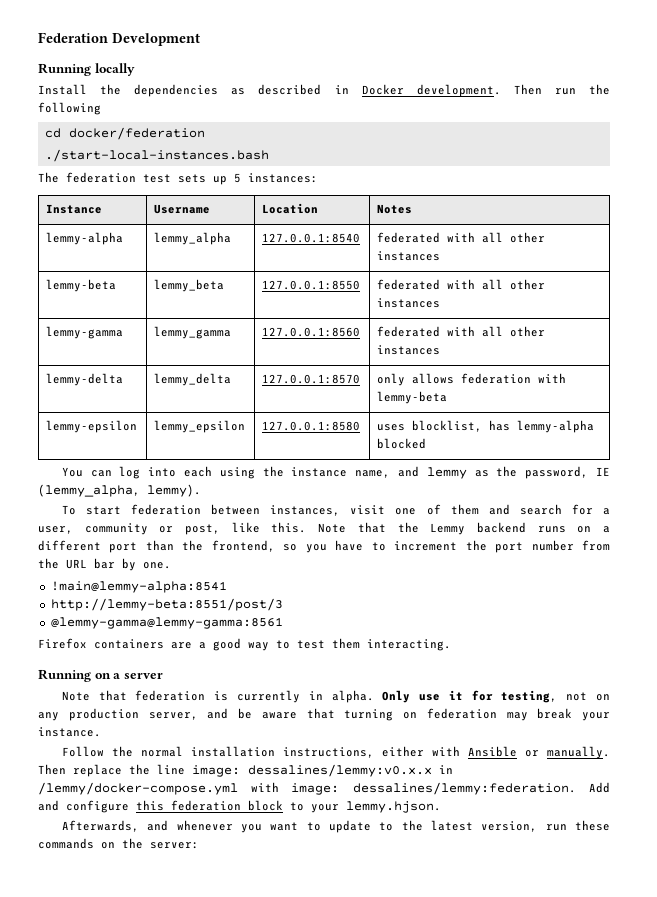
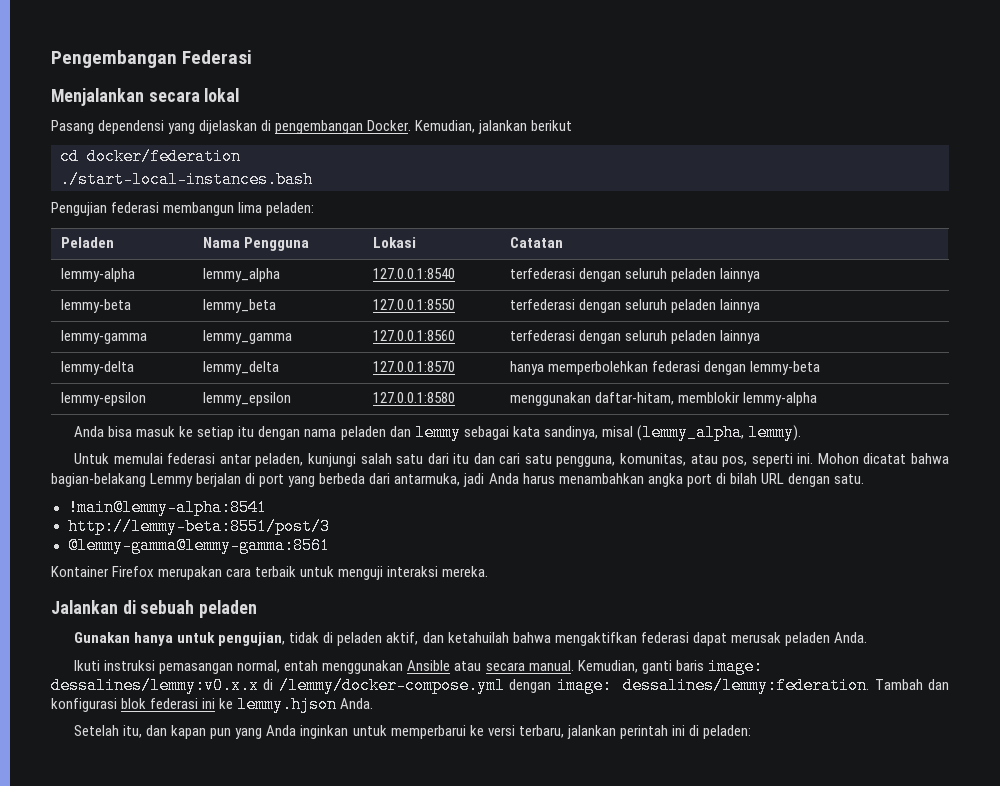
- Federation Development
- Running locally
- Install the dependencies as described in Docker development. Then run the following
+ Pengembangan Federasi
+ Menjalankan secara lokal
+ Pasang dependensi yang dijelaskan di pengembangan Docker. Kemudian, jalankan berikut
  cd docker/federation
  ./start-local-instances.bash
- The federation test sets up 5 instances:
- Instance | Username | Location | Notes
- lemmy-alpha | lemmy_alpha | 127.0.0.1:8540 | federated with all other instances
- lemmy-beta | lemmy_beta | 127.0.0.1:8550 | federated with all other instances
- lemmy-gamma | lemmy_gamma | 127.0.0.1:8560 | federated with all other instances
+ Pengujian federasi membangun lima peladen:
+ Peladen | Nama Pengguna | Lokasi | Catatan
+ lemmy-alpha | lemmy_alpha | 127.0.0.1:8540 | terfederasi dengan seluruh peladen lainnya
+ lemmy-beta | lemmy_beta | 127.0.0.1:8550 | terfederasi dengan seluruh peladen lainnya
+ lemmy-gamma | lemmy_gamma | 127.0.0.1:8560 | terfederasi dengan seluruh peladen lainnya
- lemmy-delta | lemmy_delta | 127.0.0.1:8570 | only allows federation with lemmy-beta
+ lemmy-delta | lemmy_delta | 127.0.0.1:8570 | hanya memperbolehkan federasi dengan lemmy-beta
- lemmy-epsilon | lemmy_epsilon | 127.0.0.1:8580 | uses blocklist, has lemmy-alpha blocked
- You can log into each using the instance name, and lemmy as the password, IE (lemmy_alpha, lemmy).
- To start federation between instances, visit one of them and search for a user, community or post, like this. Note that the Lemmy backend runs on a different port than the frontend, so you have to increment the port number from the URL bar by one.
+ lemmy-epsilon | lemmy_epsilon | 127.0.0.1:8580 | menggunakan daftar-hitam, memblokir lemmy-alpha
+ Anda bisa masuk ke setiap itu dengan nama peladen dan lemmy sebagai kata sandinya, misal (lemmy_alpha, lemmy).
+ Untuk memulai federasi antar peladen, kunjungi salah satu dari itu dan cari satu pengguna, komunitas, atau pos, seperti ini. Mohon dicatat bahwa bagian-belakang Lemmy berjalan di port yang berbeda dari antarmuka, jadi Anda harus menambahkan angka port di bilah URL dengan satu.
  !main@lemmy-alpha:8541
  http://lemmy-beta:8551/post/3
  @lemmy-gamma@lemmy-gamma:8561
- Firefox containers are a good way to test them interacting.
- Running on a server
- Note that federation is currently in alpha. Only use it for testing, not on any production server, and be aware that turning on federation may break your instance.
- Follow the normal installation instructions, either with Ansible or manually. Then replace the line image: dessalines/lemmy:v0.x.x in /lemmy/docker-compose.yml with image: dessalines/lemmy:federation. Add and configure this federation block to your lemmy.hjson.
- Afterwards, and whenever you want to update to the latest version, run these commands on the server:
+ Kontainer Firefox merupakan cara terbaik untuk menguji interaksi mereka.
+ Jalankan di sebuah peladen
+ Gunakan hanya untuk pengujian, tidak di peladen aktif, dan ketahuilah bahwa mengaktifkan federasi dapat merusak peladen Anda.
+ Ikuti instruksi pemasangan normal, entah menggunakan Ansible atau secara manual. Kemudian, ganti baris image: dessalines/lemmy:v0.x.x di /lemmy/docker-compose.yml dengan image: dessalines/lemmy:federation. Tambah dan konfigurasi blok federasi ini ke lemmy.hjson Anda.
+ Setelah itu, dan kapan pun yang Anda inginkan untuk memperbarui ke versi terbaru, jalankan perintah ini di peladen:

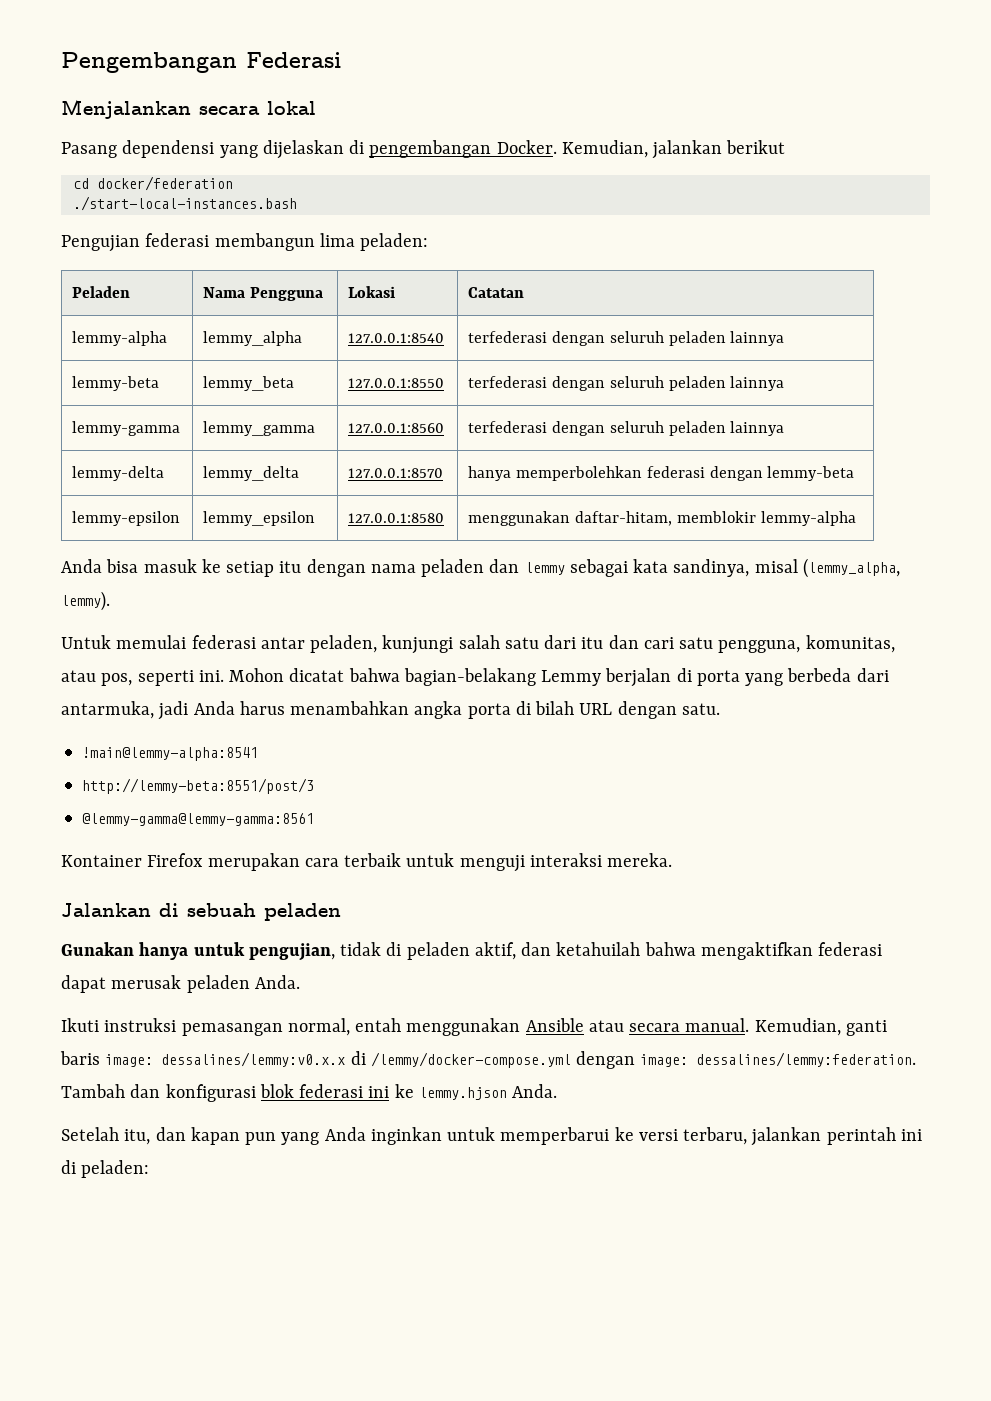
- Mohon dicatat bahwa bagian-belakang Lemmy berjalan di port yang berbeda dari antarmuka, jadi Anda harus menambahkan angka port di bilah URL dengan satu.
+ Mohon dicatat bahwa bagian-belakang Lemmy berjalan di porta yang berbeda dari antarmuka, jadi Anda harus menambahkan angka porta di bilah URL dengan satu.

